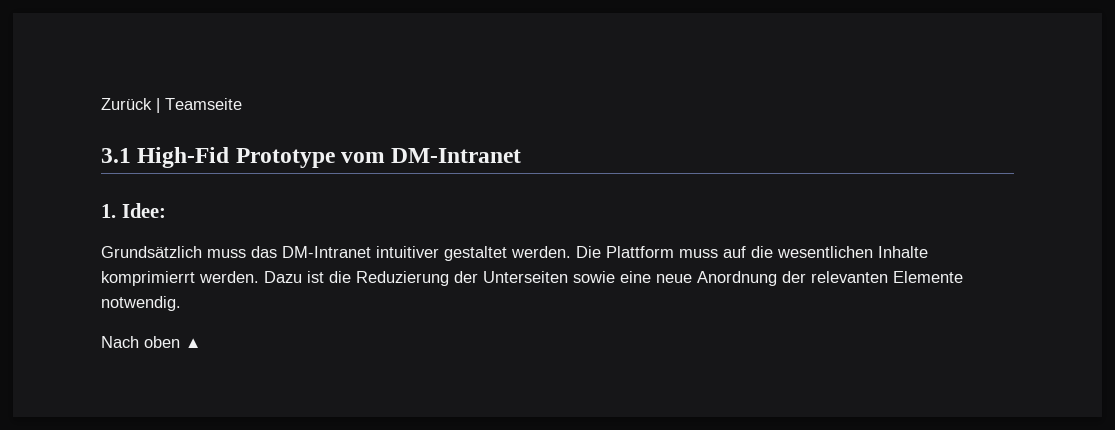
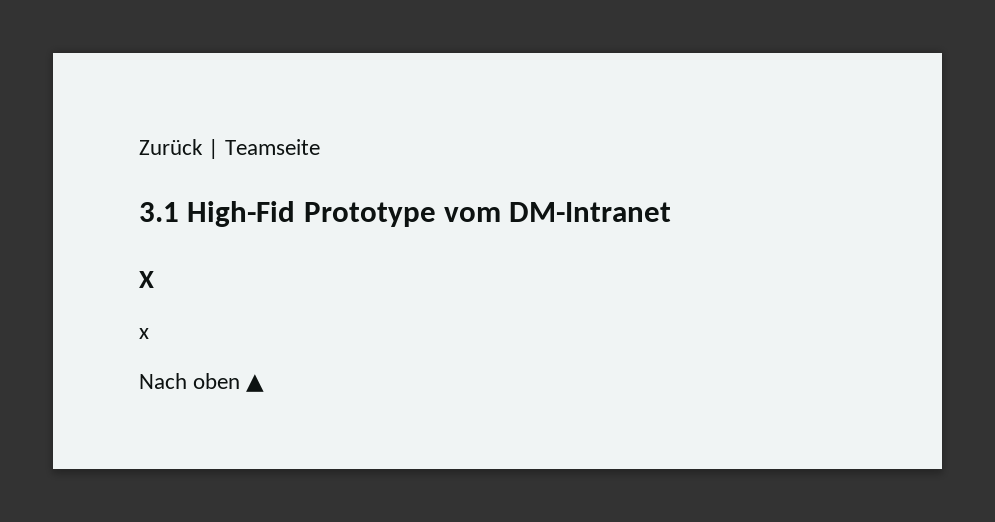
- 1. Idee:
- Grundsätzlich muss das DM-Intranet intuitiver gestaltet werden. Die Plattform muss auf die wesentlichen Inhalte komprimierrt werden. Dazu ist die Reduzierung der Unterseiten sowie eine neue Anordnung der relevanten Elemente notwendig.
+ X
+ x

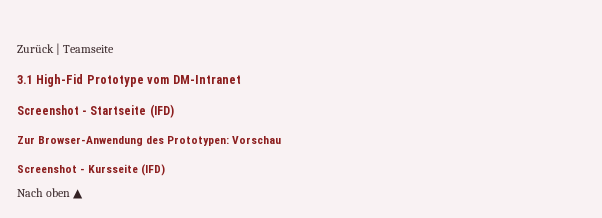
- X
- x
+ Screenshot - Startseite (IFD)
+ Zur Browser-Anwendung des Prototypen: Vorschau
+ Screenshot - Kursseite (IFD)

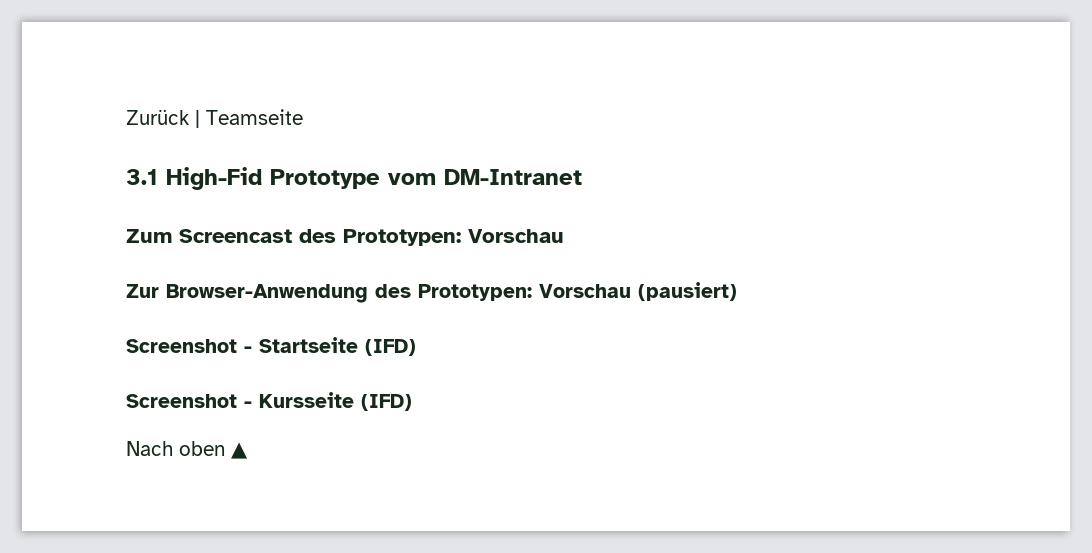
- Screenshot - Startseite (IFD)
+ Zum Screencast des Prototypen: Vorschau
- Zur Browser-Anwendung des Prototypen: Vorschau
+ Zur Browser-Anwendung des Prototypen: Vorschau (pausiert)
+ Screenshot - Startseite (IFD)

